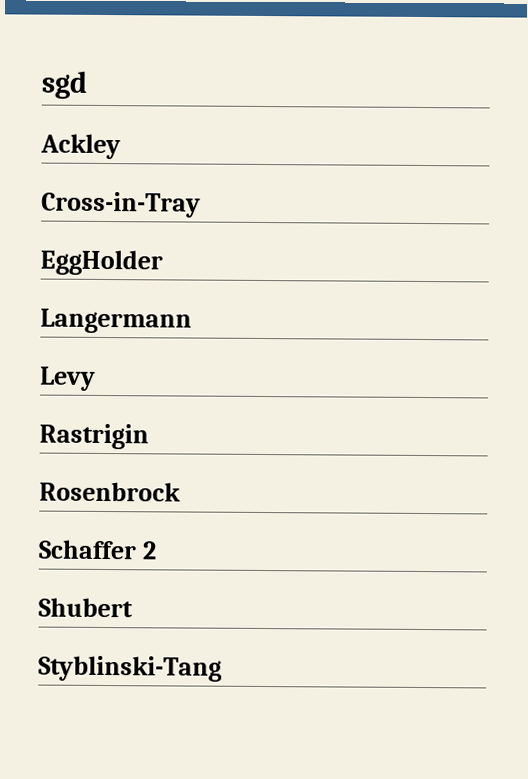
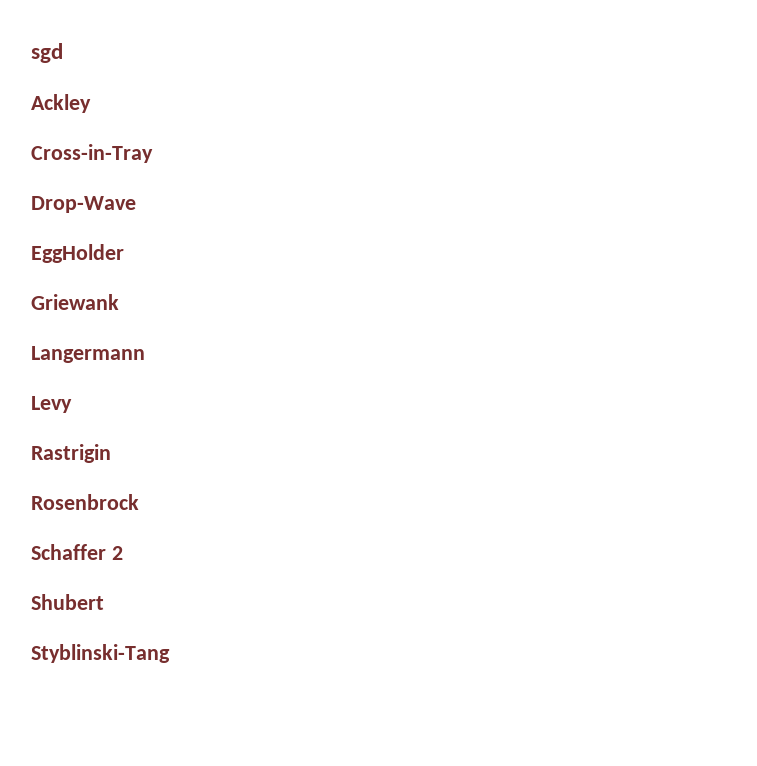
+ Drop-Wave
+ Griewank

